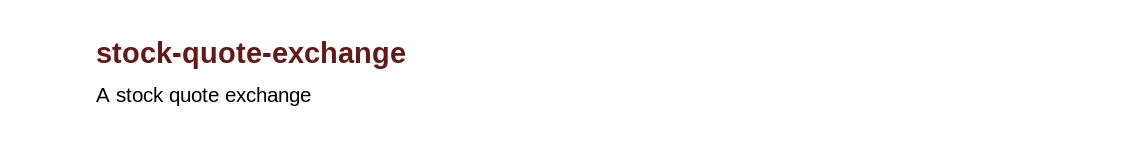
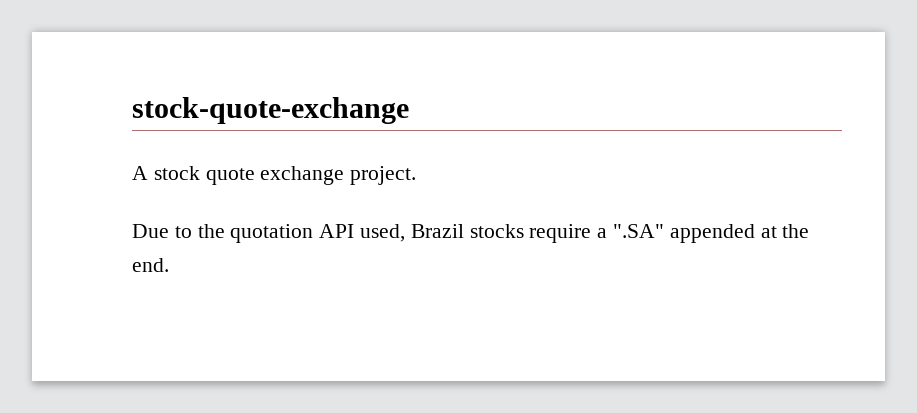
- A stock quote exchange
+ A stock quote exchange project.
+ Due to the quotation API used, Brazil stocks require a ".SA" appended at the end.

